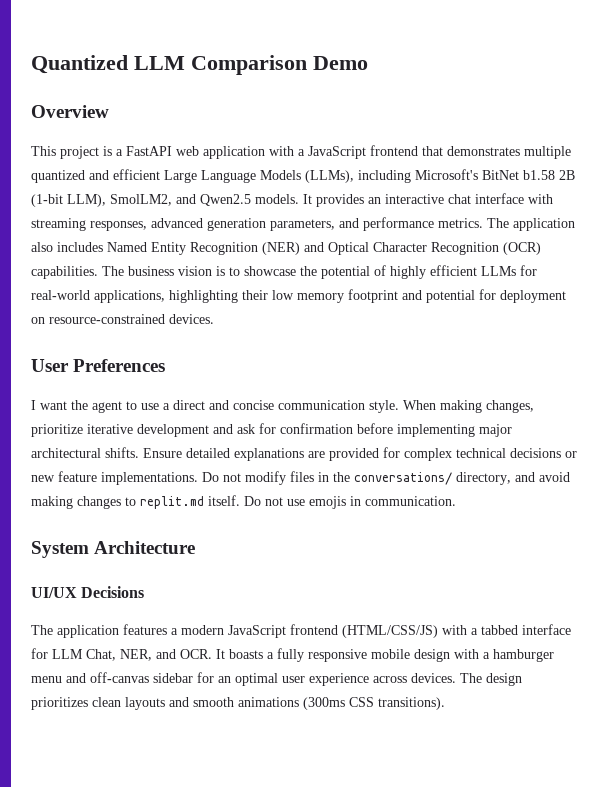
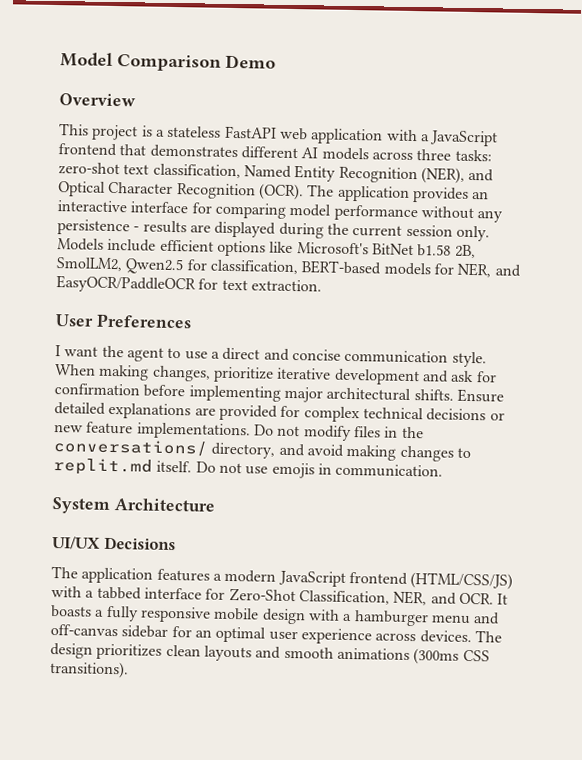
- Quantized LLM Comparison Demo
+ Model Comparison Demo
- This project is a FastAPI web application with a JavaScript frontend that demonstrates multiple quantized and efficient Large Language Models (LLMs), including Microsoft's BitNet b1.58 2B (1-bit LLM), SmolLM2, and Qwen2.5 models. It provides an interactive chat interface with streaming responses, advanced generation parameters, and performance metrics. The application also includes Named Entity Recognition (NER) and Optical Character Recognition (OCR) capabilities. The business vision is to showcase the potential of highly efficient LLMs for real-world applications, highlighting their low memory footprint and potential for deployment on resource-constrained devices.
+ This project is a stateless FastAPI web application with a JavaScript frontend that demonstrates different AI models across three tasks: zero-shot text classification, Named Entity Recognition (NER), and Optical Character Recognition (OCR). The application provides an interactive interface for comparing model performance without any persistence - results are displayed during the current session only. Models include efficient options like Microsoft's BitNet b1.58 2B, SmolLM2, Qwen2.5 for classification, BERT-based models for NER, and EasyOCR/PaddleOCR for text extraction.
- The application features a modern JavaScript frontend (HTML/CSS/JS) with a tabbed interface for LLM Chat, NER, and OCR. It boasts a fully responsive mobile design with a hamburger menu and off-canvas sidebar for an optimal user experience across devices.
+ The application features a modern JavaScript frontend (HTML/CSS/JS) with a tabbed interface for Zero-Shot Classification, NER, and OCR. It boasts a fully responsive mobile design with a hamburger menu and off-canvas sidebar for an optimal user experience across devices.

